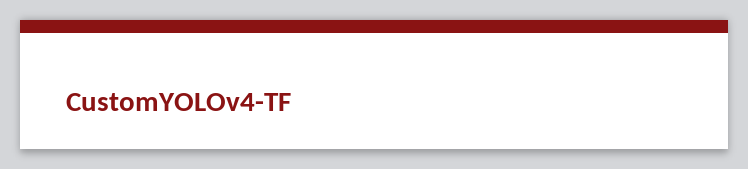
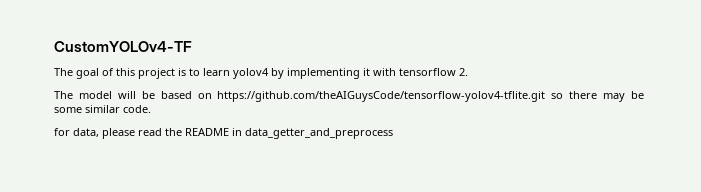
+ The goal of this project is to learn yolov4 by implementing it with tensorflow 2.
+ The model will be based on https://github.com/theAIGuysCode/tensorflow-yolov4-tflite.git so there may be some similar code.
+ for data, please read the README in data_getter_and_preprocess

